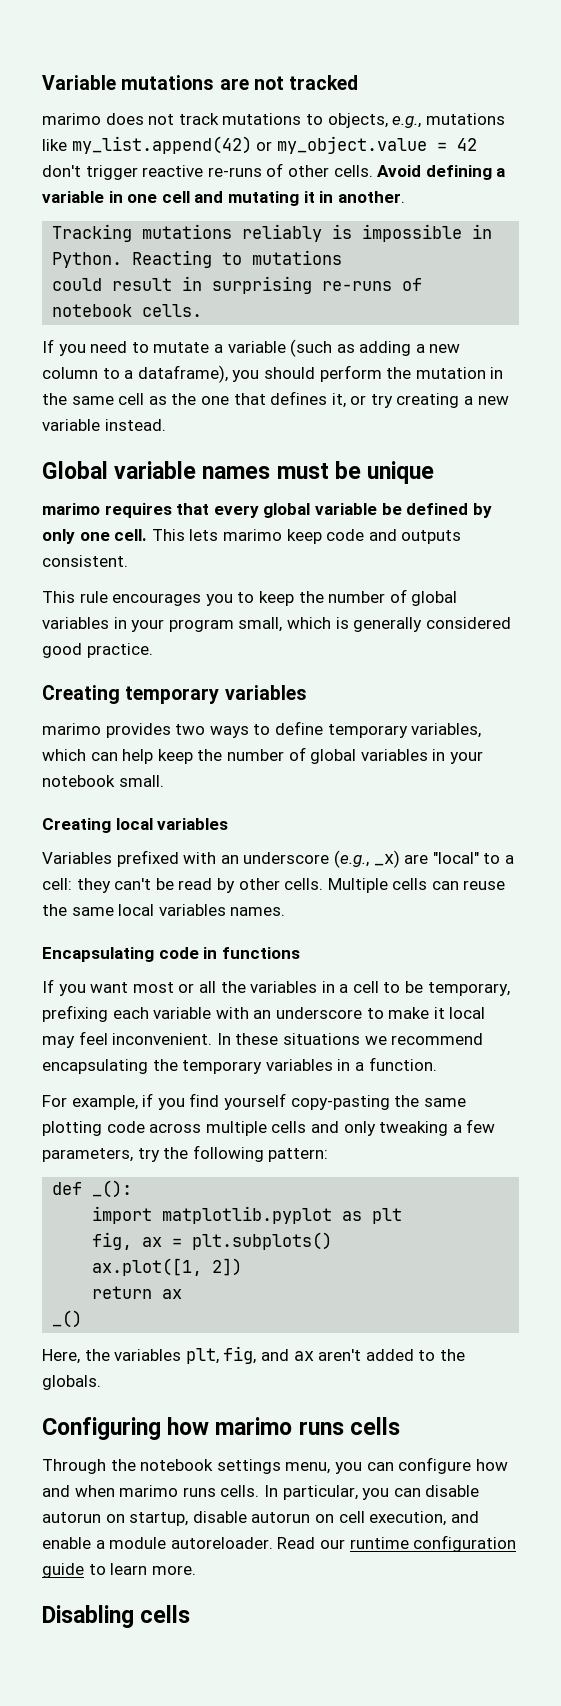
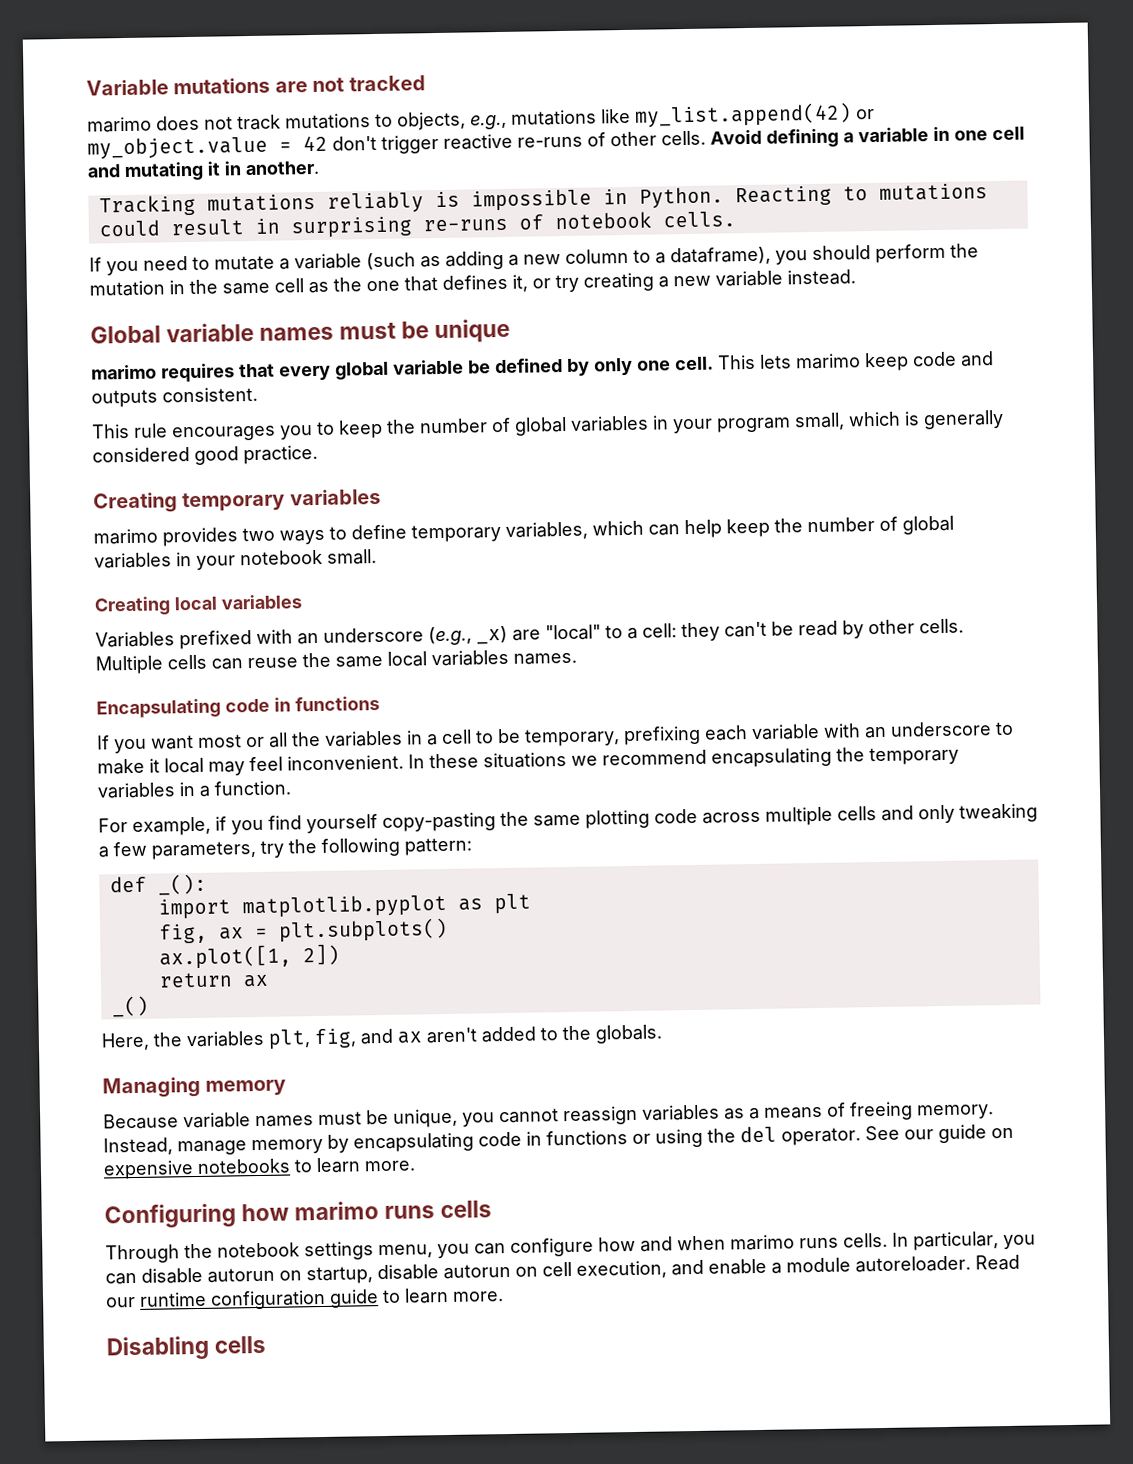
+ Managing memory
+ Because variable names must be unique, you cannot reassign variables as a means of freeing memory. Instead, manage memory by encapsulating code in functions or using the del operator. See our guide on expensive notebooks to learn more.

